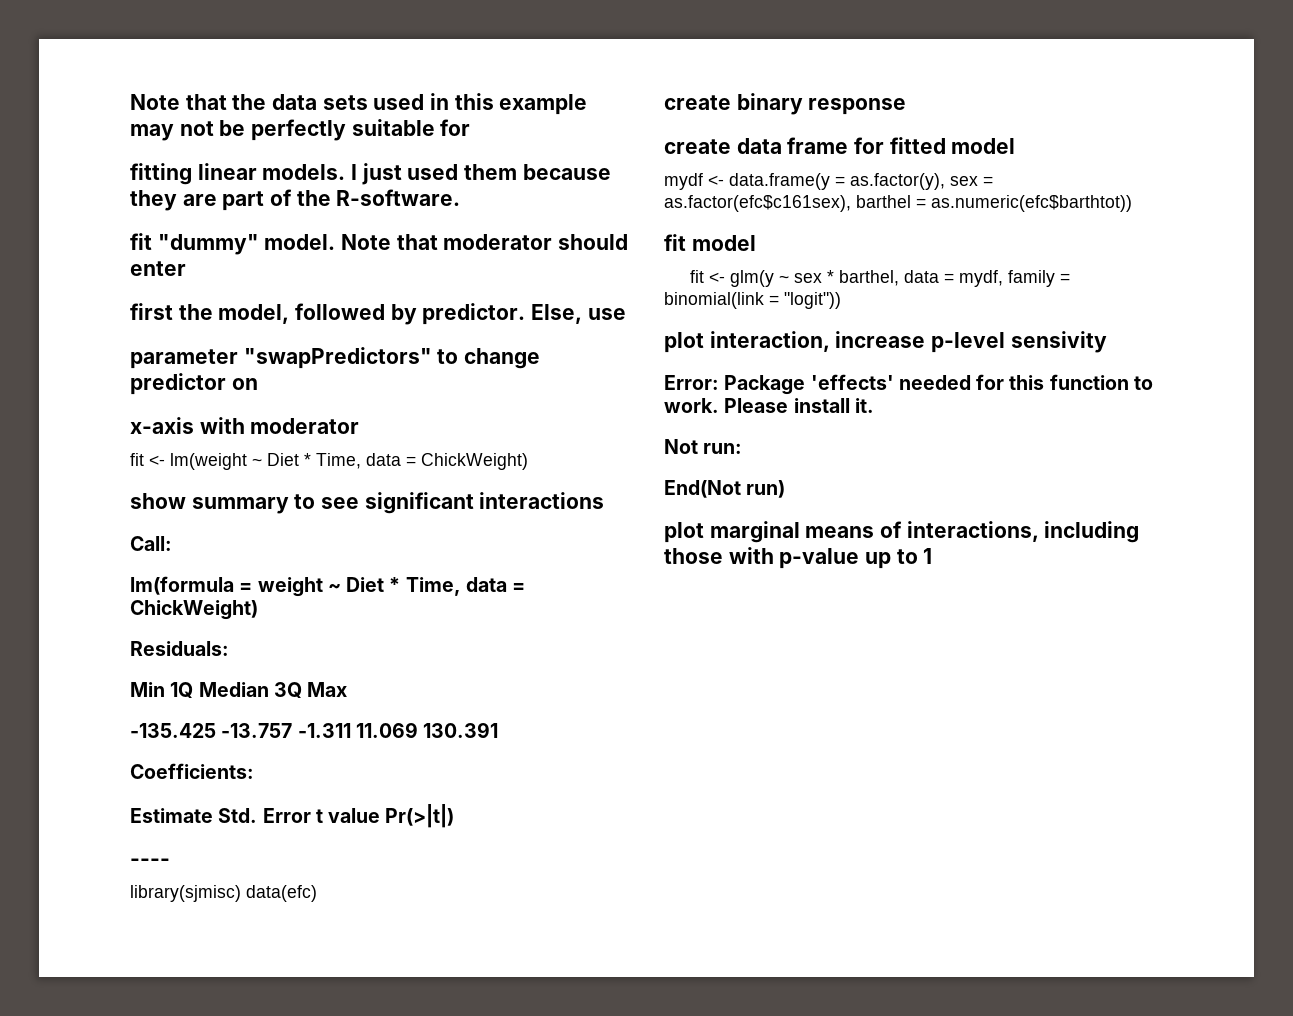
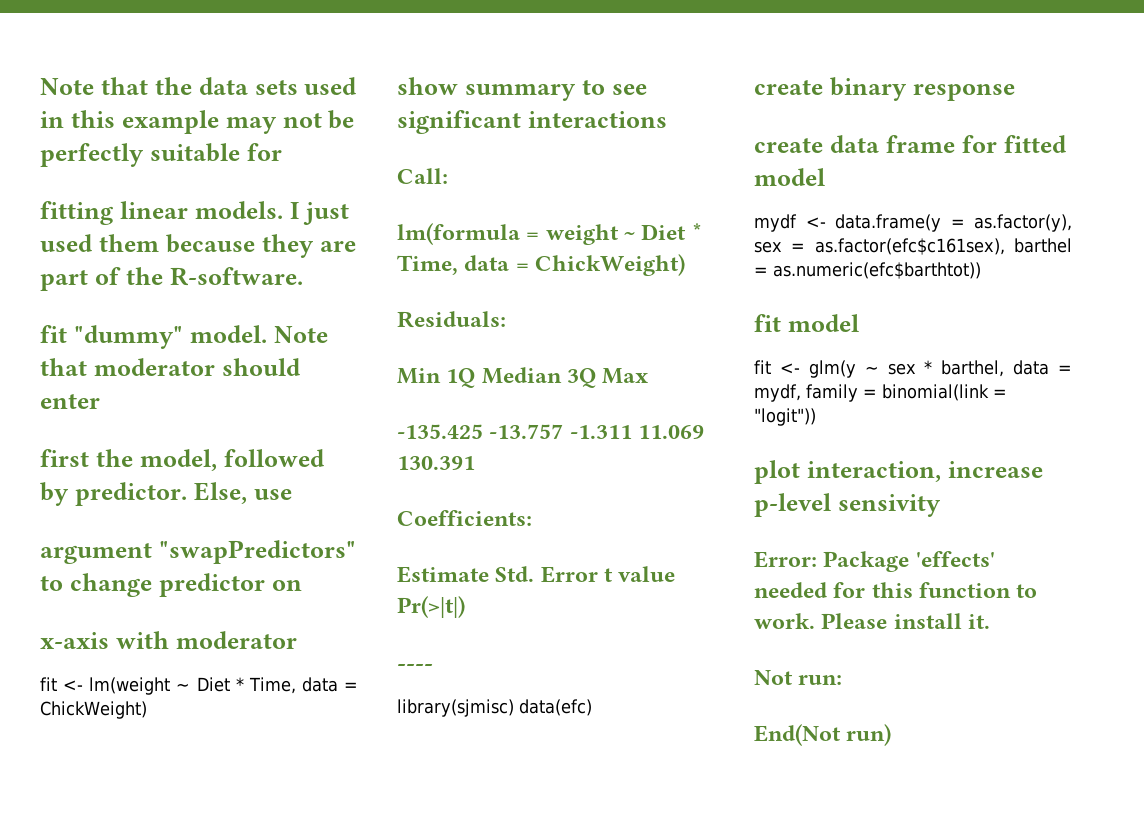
- parameter "swapPredictors" to change predictor on
+ argument "swapPredictors" to change predictor on
- plot marginal means of interactions, including those with p-value up to 1

